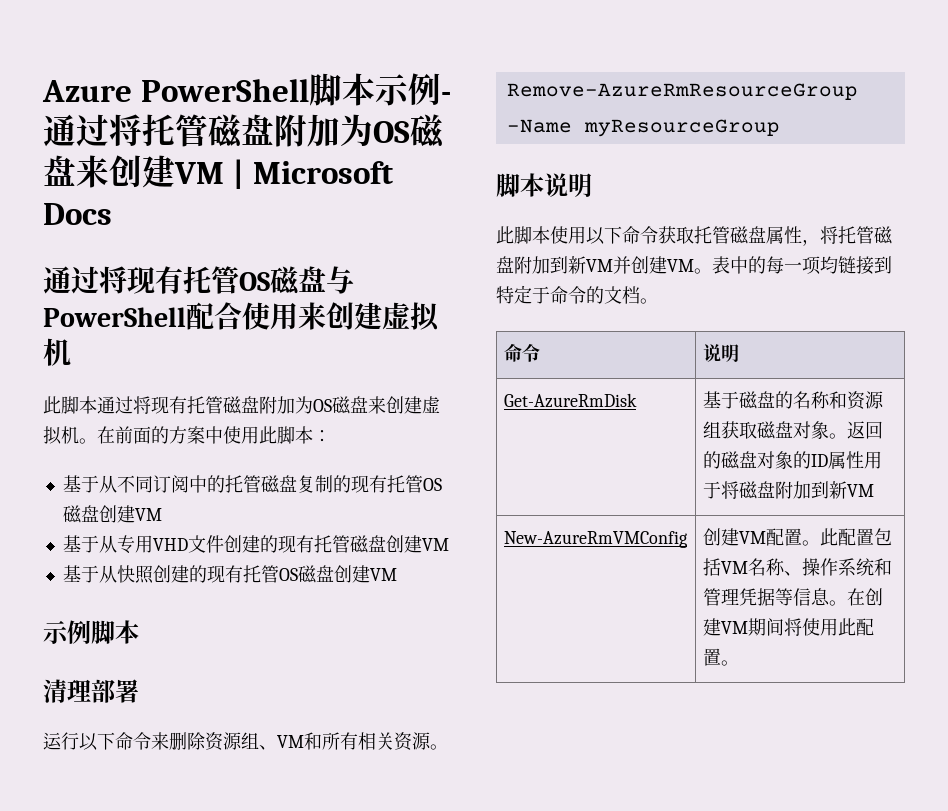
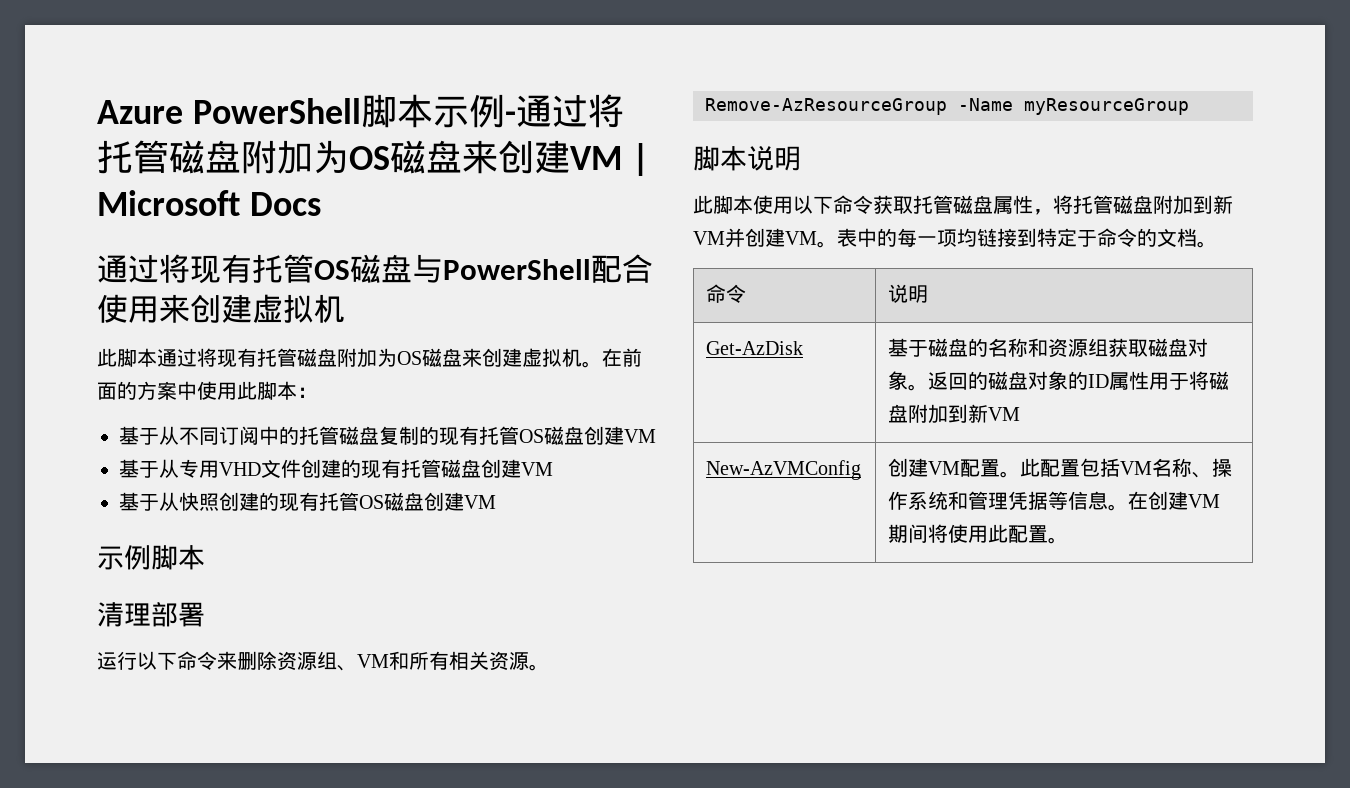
- Remove-AzureRmResourceGroup -Name myResourceGroup
+ Remove-AzResourceGroup -Name myResourceGroup
- Get-AzureRmDisk | 基于磁盘的名称和资源组获取磁盘对象。返回的磁盘对象的ID属性用于将磁盘附加到新VM
+ Get-AzDisk | 基于磁盘的名称和资源组获取磁盘对象。返回的磁盘对象的ID属性用于将磁盘附加到新VM
- New-AzureRmVMConfig | 创建VM配置。此配置包括VM名称、操作系统和管理凭据等信息。在创建VM期间将使用此配置。
+ New-AzVMConfig | 创建VM配置。此配置包括VM名称、操作系统和管理凭据等信息。在创建VM期间将使用此配置。

